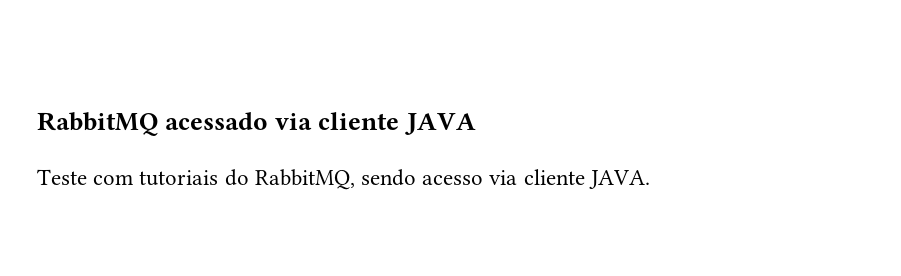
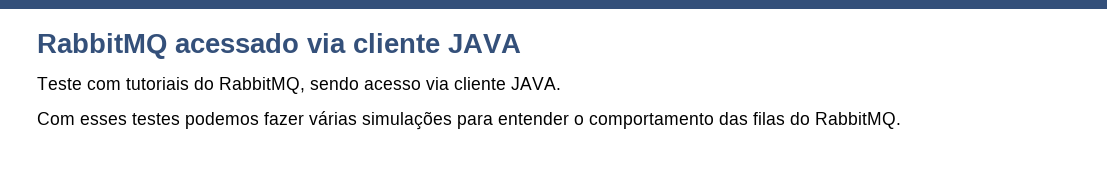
+ Com esses testes podemos fazer várias simulações para entender o comportamento das filas do RabbitMQ.

